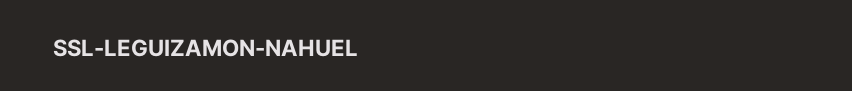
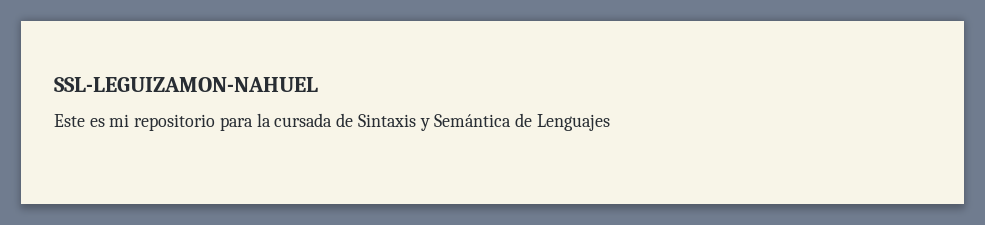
+ Este es mi repositorio para la cursada de Sintaxis y Semántica de Lenguajes

